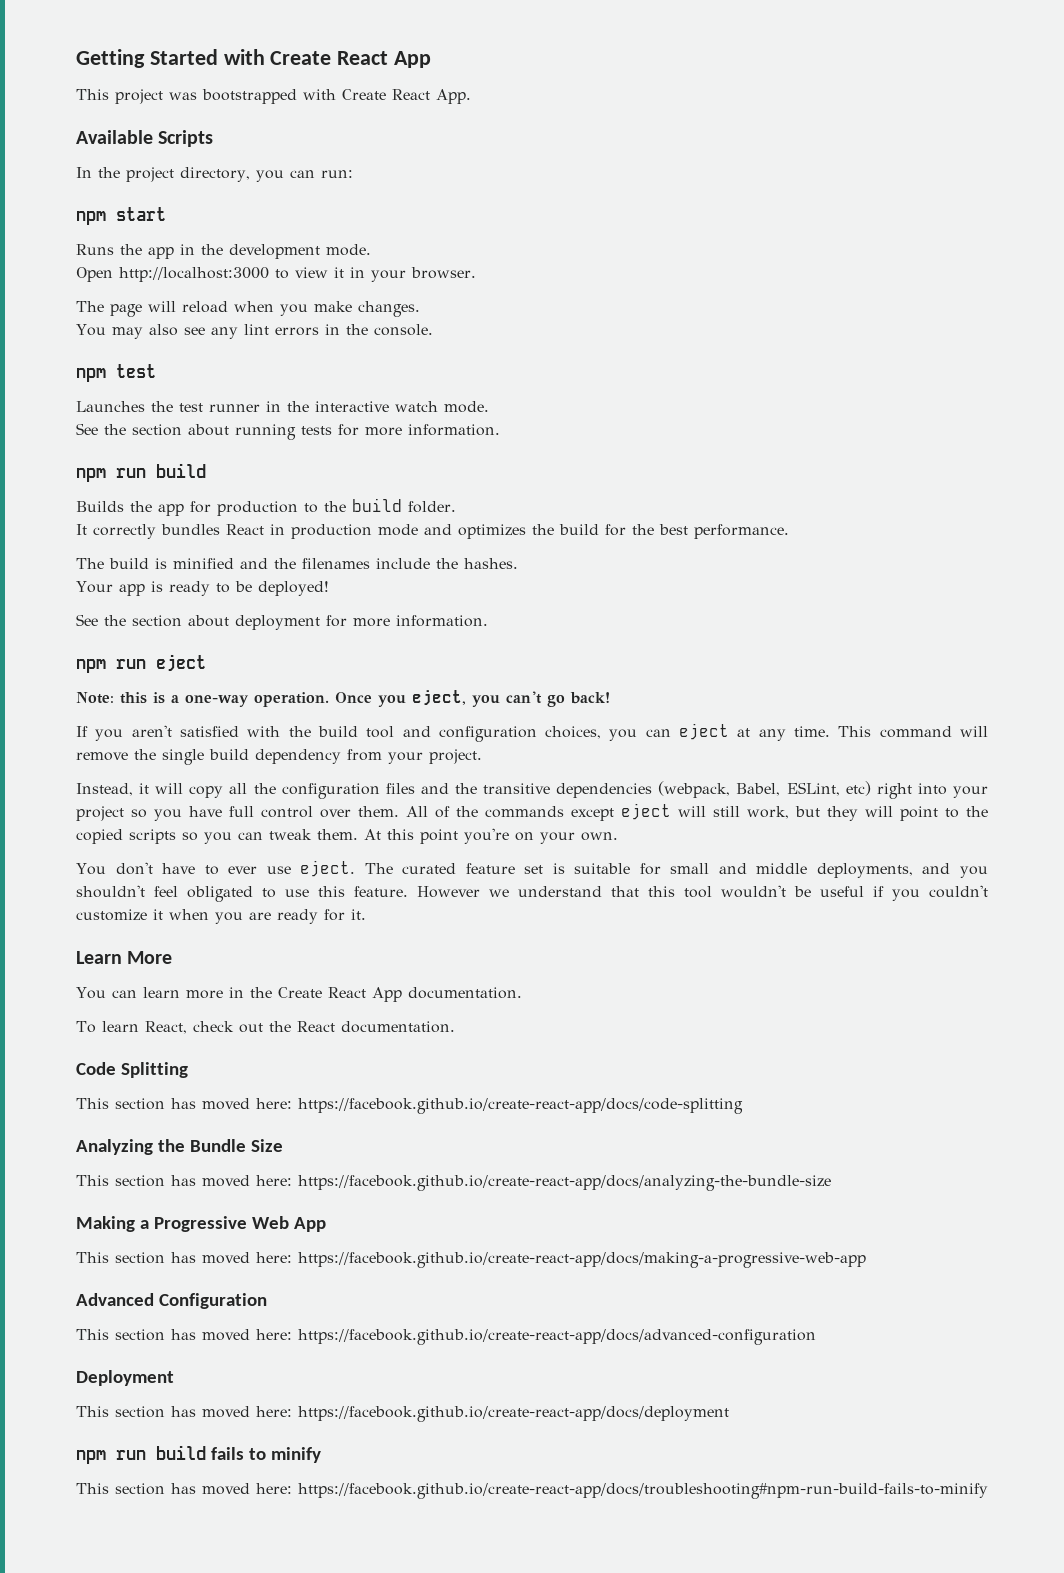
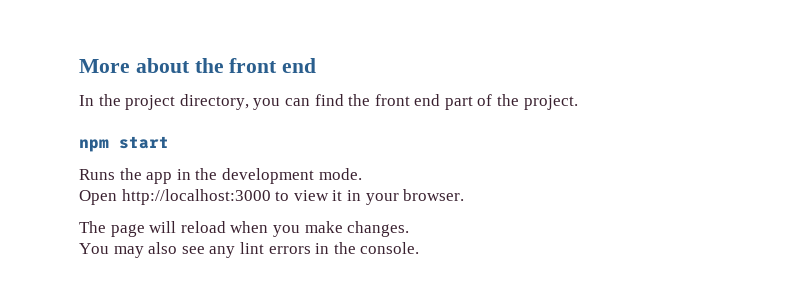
- Getting Started with Create React App
- This project was bootstrapped with Create React App.
- Available Scripts
+ More about the front end
- In the project directory, you can run:
+ In the project directory, you can find the front end part of the project.
- npm test
- Launches the test runner in the interactive watch mode.
- See the section about running tests for more information.
- npm run build
- Builds the app for production to the build folder.
- It correctly bundles React in production mode and optimizes the build for the best performance.
- The build is minified and the filenames include the hashes.
- Your app is ready to be deployed!
- See the section about deployment for more information.
- npm run eject
- Note: this is a one-way operation. Once you eject, you can't go back!
- If you aren't satisfied with the build tool and configuration choices, you can eject at any time. This command will remove the single build dependency from your project.
- Instead, it will copy all the configuration files and the transitive dependencies (webpack, Babel, ESLint, etc) right into your project so you have full control over them. All of the commands except eject will still work, but they will point to the copied scripts so you can tweak them. At this point you're on your own.
- You don't have to ever use eject. The curated feature set is suitable for small and middle deployments, and you shouldn't feel obligated to use this feature. However we understand that this tool wouldn't be useful if you couldn't customize it when you are ready for it.
- Learn More
- You can learn more in the Create React App documentation.
- To learn React, check out the React documentation.
- Code Splitting
- This section has moved here: https://facebook.github.io/create-react-app/docs/code-splitting
- Analyzing the Bundle Size
- This section has moved here: https://facebook.github.io/create-react-app/docs/analyzing-the-bundle-size
- Making a Progressive Web App
- This section has moved here: https://facebook.github.io/create-react-app/docs/making-a-progressive-web-app
- Advanced Configuration
- This section has moved here: https://facebook.github.io/create-react-app/docs/advanced-configuration
- Deployment
- This section has moved here: https://facebook.github.io/create-react-app/docs/deployment
- npm run build fails to minify
- This section has moved here: https://facebook.github.io/create-react-app/docs/troubleshooting#npm-run-build-fails-to-minify

